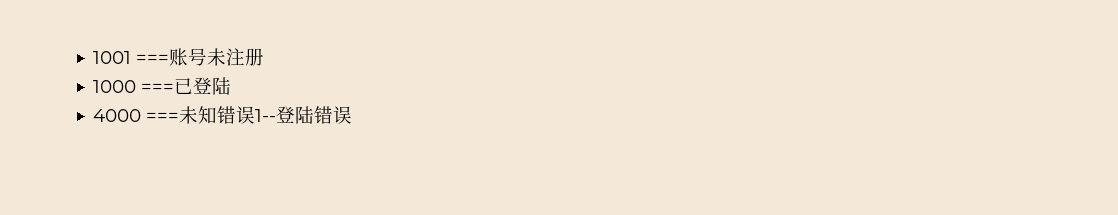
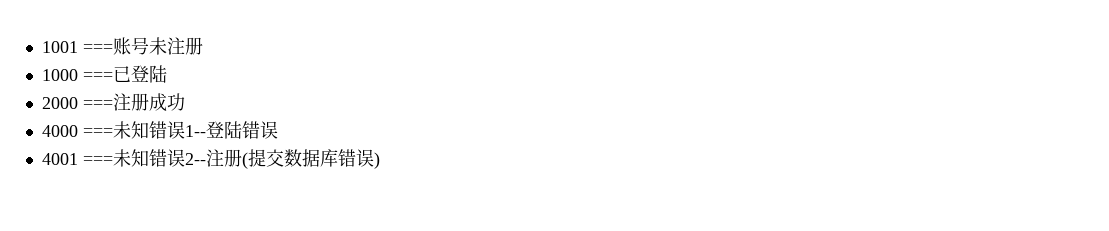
+ 2000 ===注册成功
+ 4001 ===未知错误2--注册(提交数据库错误)

